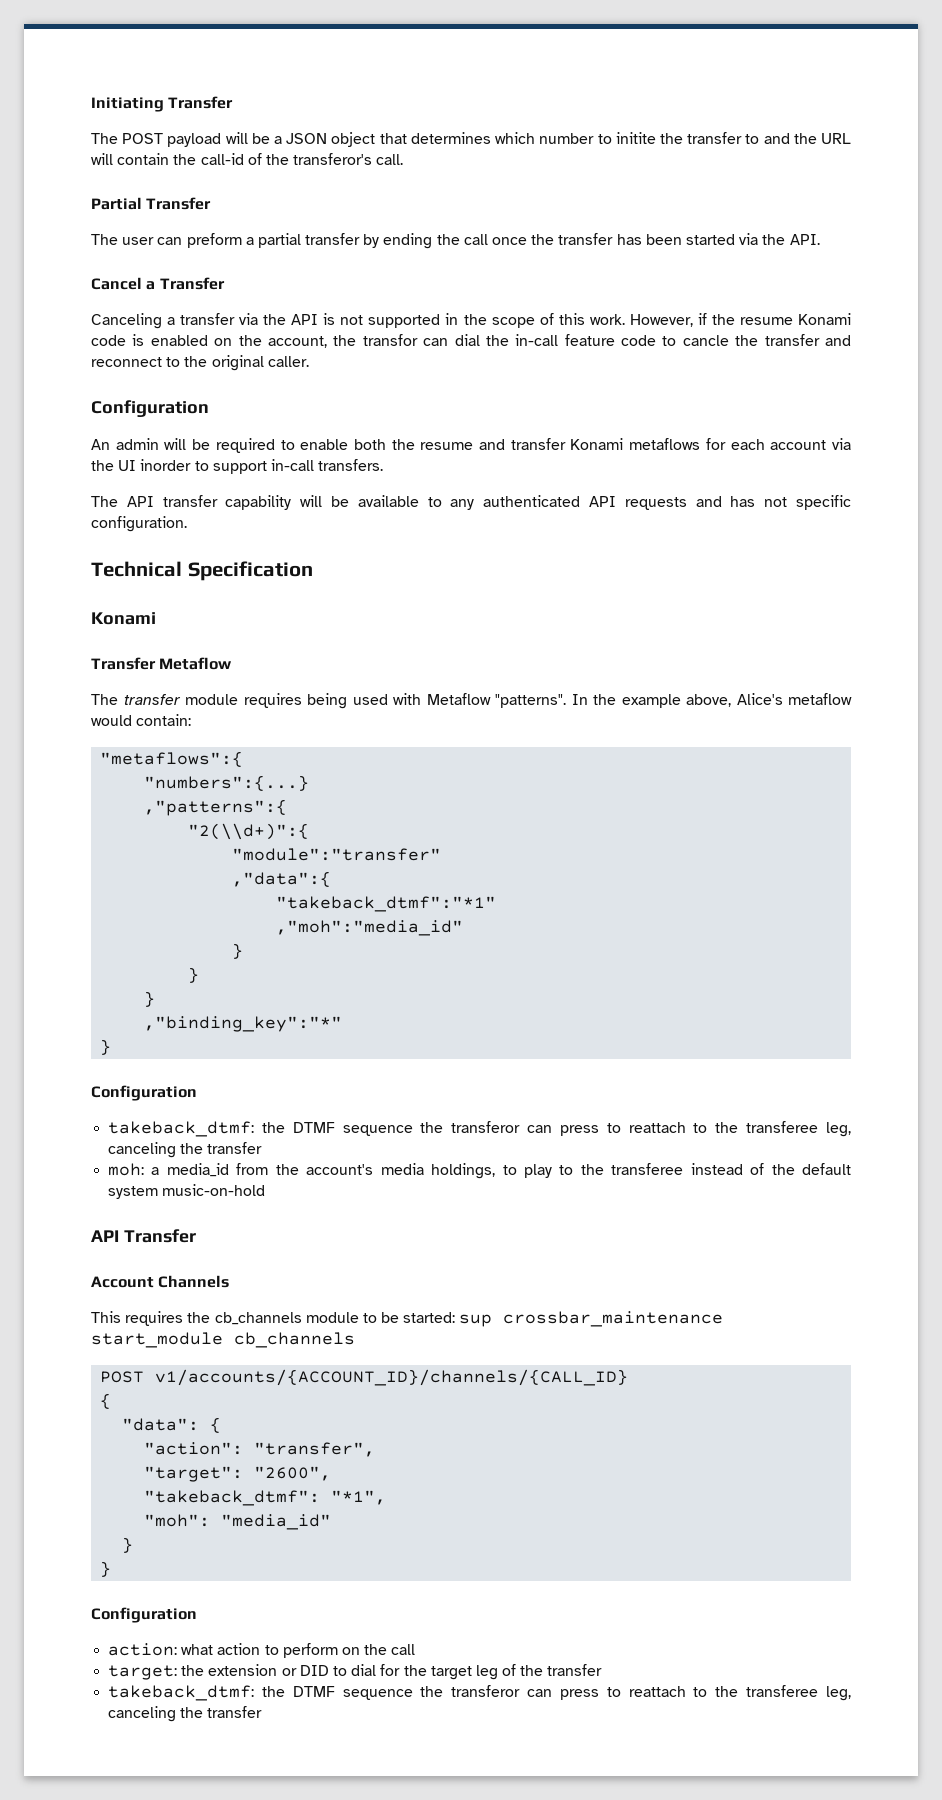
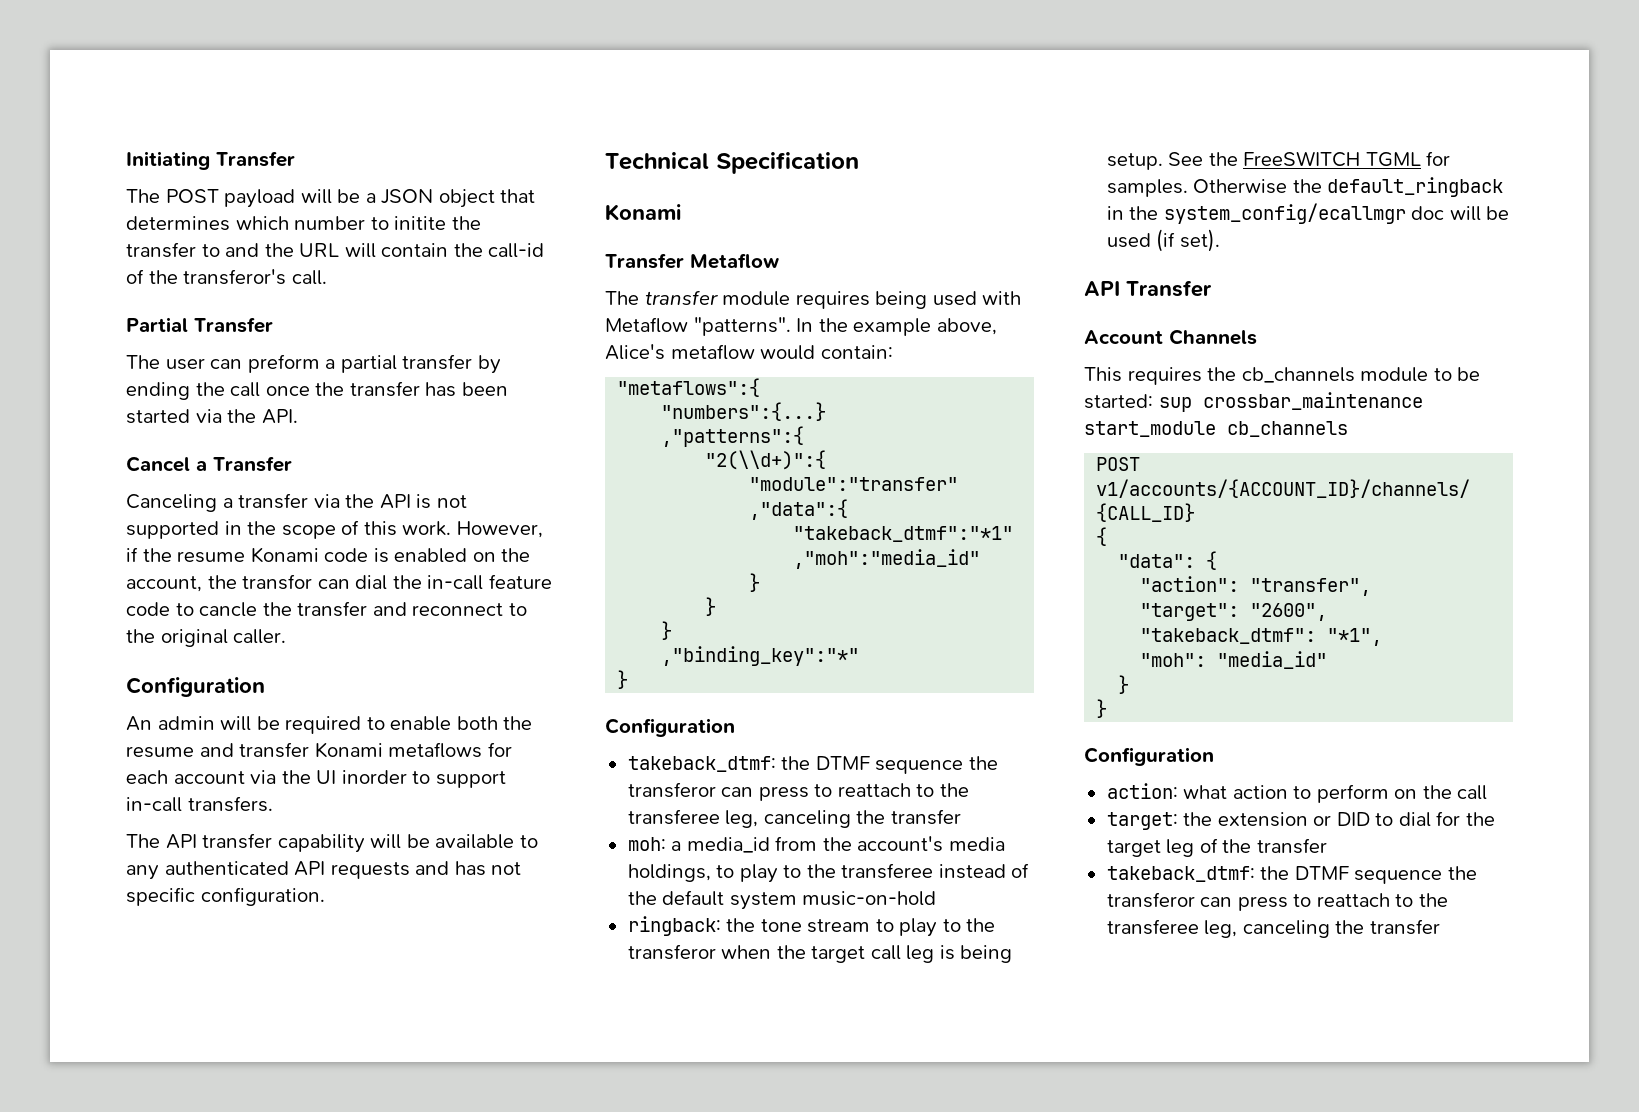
+ ringback: the tone stream to play to the transferor when the target call leg is being setup. See the FreeSWITCH TGML for samples. Otherwise the default_ringback in the system_config/ecallmgr doc will be used (if set).

